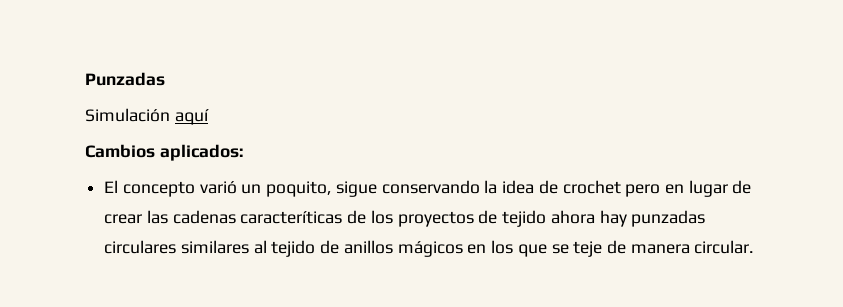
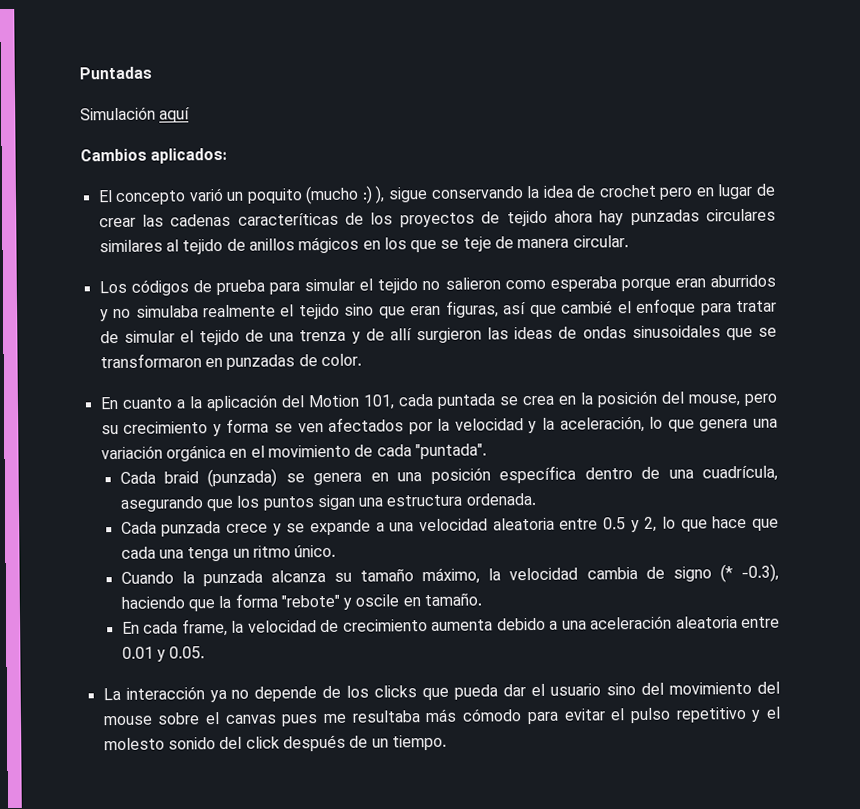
- Punzadas
+ Puntadas
- El concepto varió un poquito, sigue conservando la idea de crochet pero en lugar de crear las cadenas caracteríticas de los proyectos de tejido ahora hay punzadas circulares similares al tejido de anillos mágicos en los que se teje de manera circular.
+ El concepto varió un poquito (mucho :) ), sigue conservando la idea de crochet pero en lugar de crear las cadenas caracteríticas de los proyectos de tejido ahora hay punzadas circulares similares al tejido de anillos mágicos en los que se teje de manera circular.
+ Los códigos de prueba para simular el tejido no salieron como esperaba porque eran aburridos y no simulaba realmente el tejido sino que eran figuras, así que cambié el enfoque para tratar de simular el tejido de una trenza y de allí surgieron las ideas de ondas sinusoidales que se transformaron en punzadas de color.
+ En cuanto a la aplicación del Motion 101, cada puntada se crea en la posición del mouse, pero su crecimiento y forma se ven afectados por la velocidad y la aceleración, lo que genera una variación orgánica en el movimiento de cada "puntada".
+ Cada braid (punzada) se genera en una posición específica dentro de una cuadrícula, asegurando que los puntos sigan una estructura ordenada.
+ Cada punzada crece y se expande a una velocidad aleatoria entre 0.5 y 2, lo que hace que cada una tenga un ritmo único.
+ Cuando la punzada alcanza su tamaño máximo, la velocidad cambia de signo (* -0.3), haciendo que la forma "rebote" y oscile en tamaño.
+ En cada frame, la velocidad de crecimiento aumenta debido a una aceleración aleatoria entre 0.01 y 0.05.
+ La interacción ya no depende de los clicks que pueda dar el usuario sino del movimiento del mouse sobre el canvas pues me resultaba más cómodo para evitar el pulso repetitivo y el molesto sonido del click después de un tiempo.

